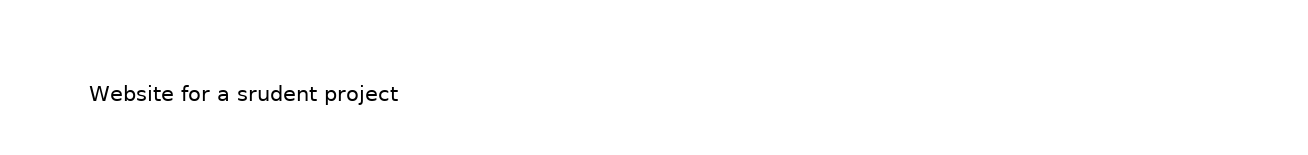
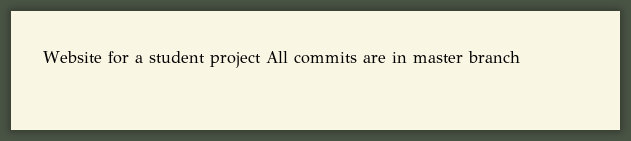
- Website for a srudent project
+ Website for a student project All commits are in master branch

